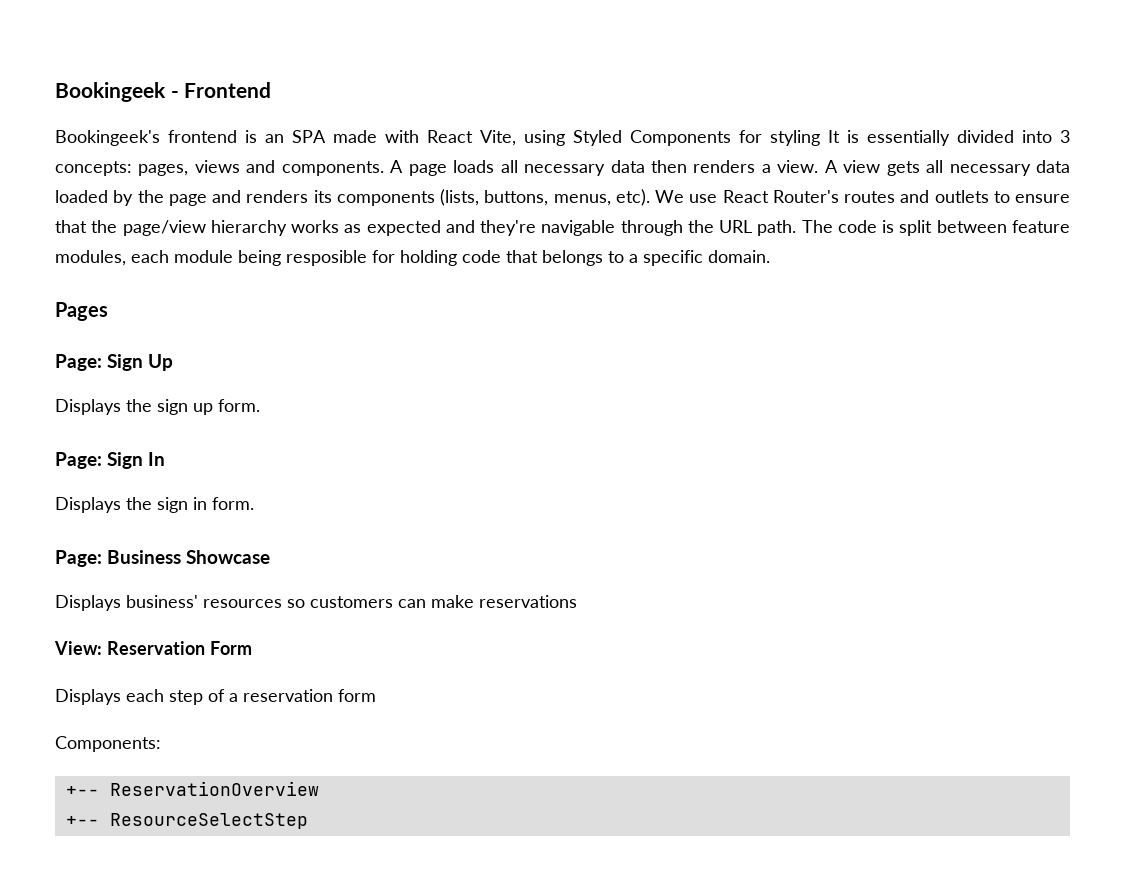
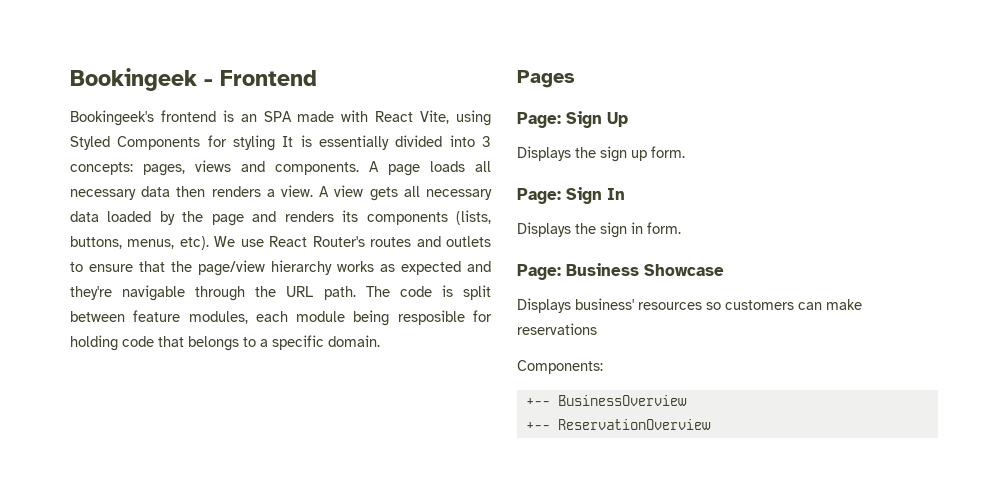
- View: Reservation Form
- Displays each step of a reservation form
+ +-- BusinessOverview
  +-- ReservationOverview
- +-- ResourceSelectStep

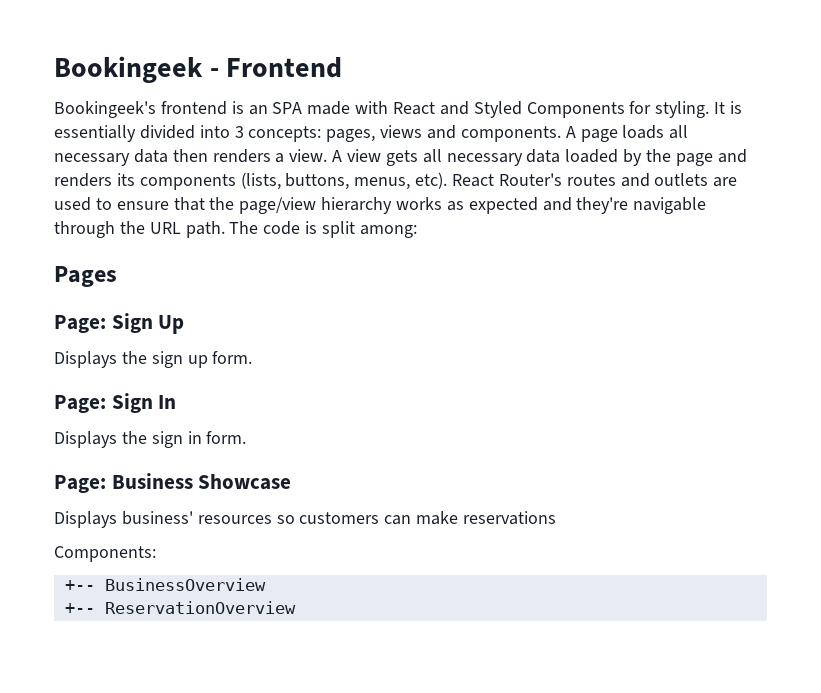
- Bookingeek's frontend is an SPA made with React Vite, using Styled Components for styling It is essentially divided into 3 concepts: pages, views and components.
+ Bookingeek's frontend is an SPA made with React and Styled Components for styling. It is essentially divided into 3 concepts: pages, views and components.
- We use React Router's routes and outlets to ensure that the page/view hierarchy works as expected and they're navigable through the URL path.
+ React Router's routes and outlets are used to ensure that the page/view hierarchy works as expected and they're navigable through the URL path.
- The code is split between feature modules, each module being resposible for holding code that belongs to a specific domain.
+ The code is split among:

